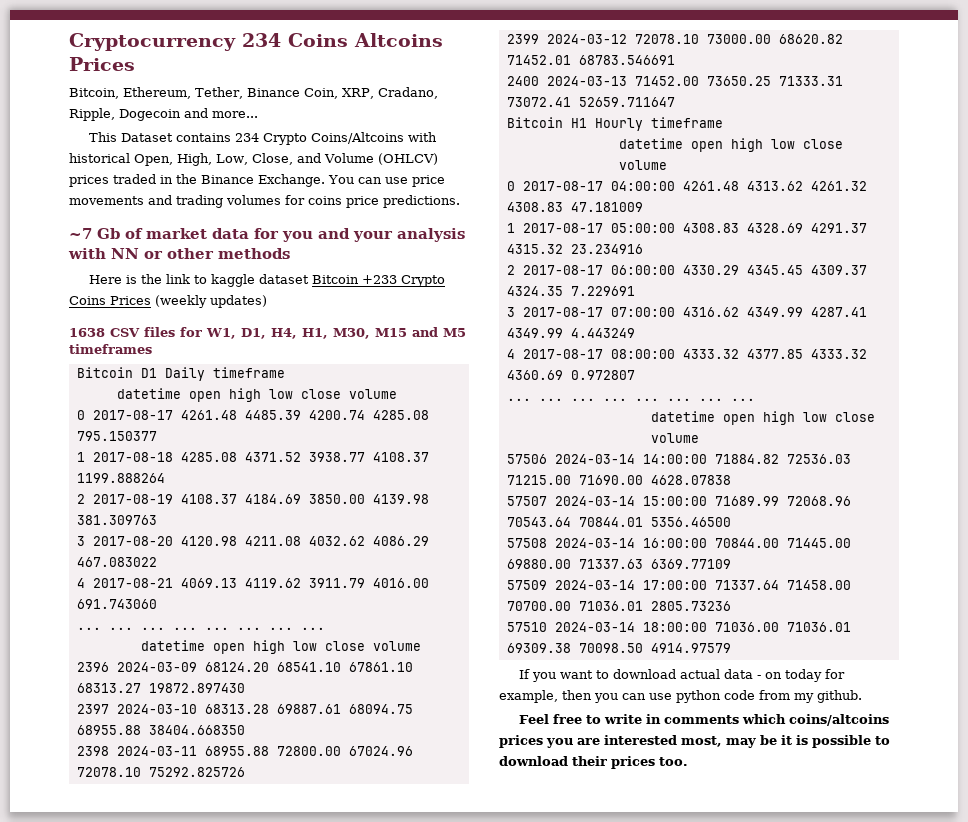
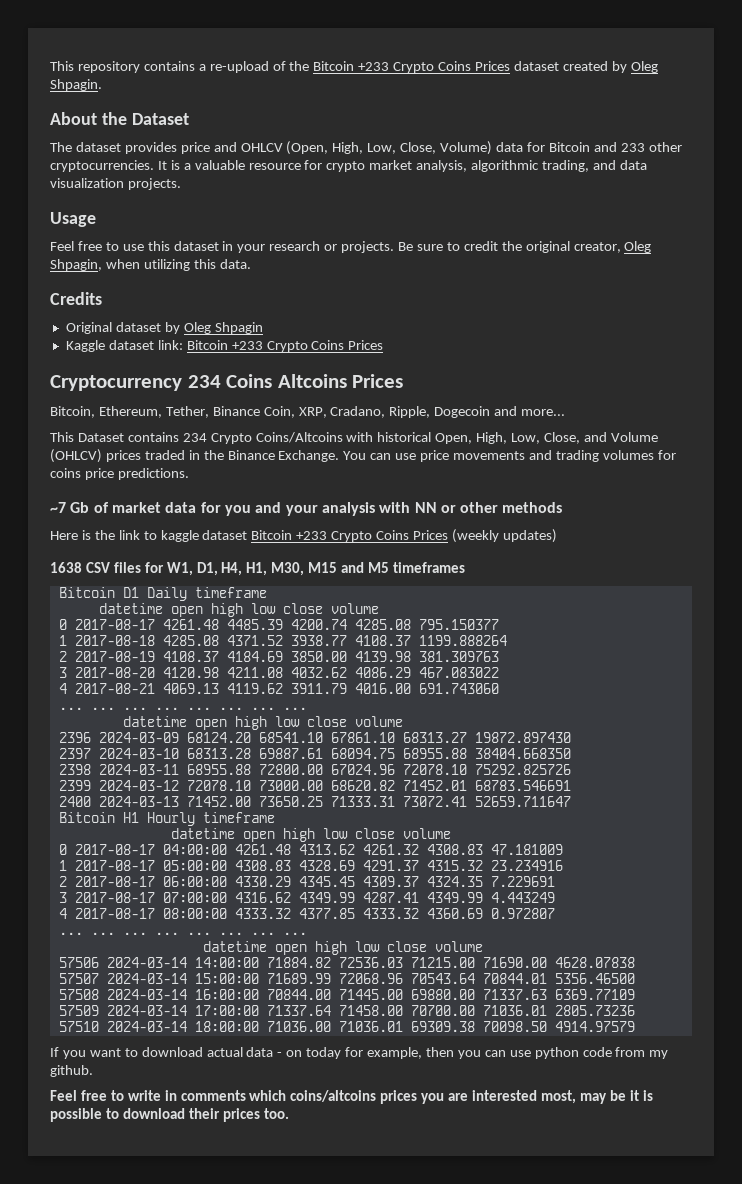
+ This repository contains a re-upload of the Bitcoin +233 Crypto Coins Prices dataset created by Oleg Shpagin.
+ About the Dataset
+ The dataset provides price and OHLCV (Open, High, Low, Close, Volume) data for Bitcoin and 233 other cryptocurrencies. It is a valuable resource for crypto market analysis, algorithmic trading, and data visualization projects.
+ Usage
+ Feel free to use this dataset in your research or projects. Be sure to credit the original creator, Oleg Shpagin, when utilizing this data.
+ Credits
+ Original dataset by Oleg Shpagin
+ Kaggle dataset link: Bitcoin +233 Crypto Coins Prices

